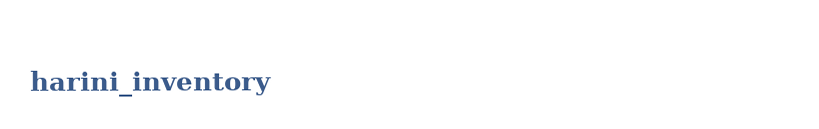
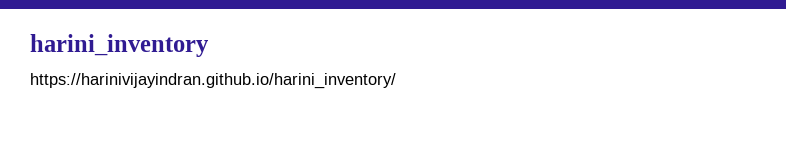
+ https://harinivijayindran.github.io/harini_inventory/

